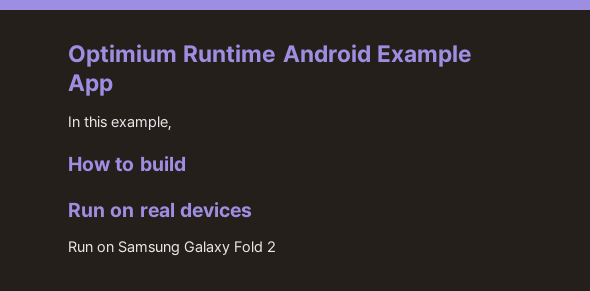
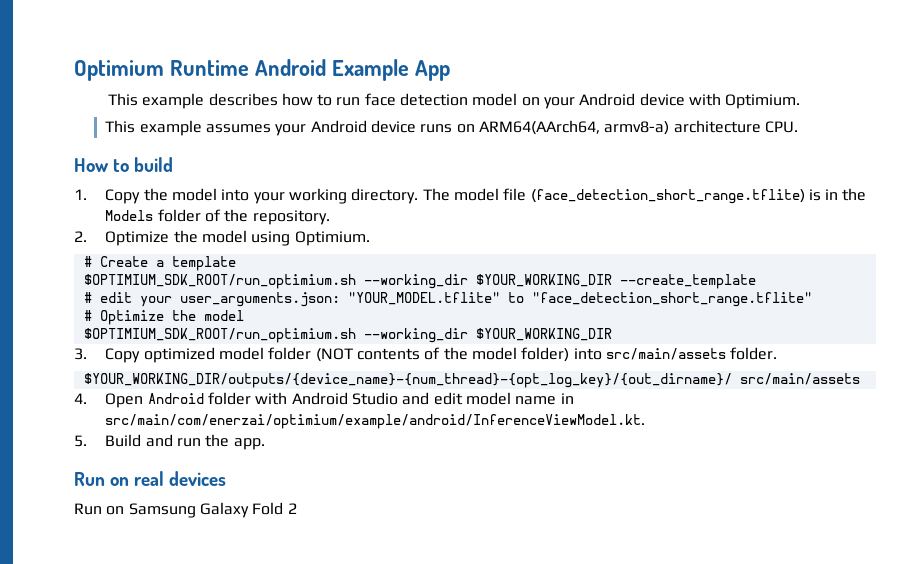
- In this example,
+ This example describes how to run face detection model on your Android device with Optimium.
+ This example assumes your Android device runs on ARM64(AArch64, armv8-a) architecture CPU.
  How to build
+ 1. Copy the model into your working directory. The model file (face_detection_short_range.tflite) is in the Models folder of the repository.
+ 2. Optimize the model using Optimium.
+ # Create a template
+ $OPTIMIUM_SDK_ROOT/run_optimium.sh --working_dir $YOUR_WORKING_DIR --create_template
+ # edit your user_arguments.json: "YOUR_MODEL.tflite" to "face_detection_short_range.tflite"
+ # Optimize the model
+ $OPTIMIUM_SDK_ROOT/run_optimium.sh --working_dir $YOUR_WORKING_DIR
+ 3. Copy optimized model folder (NOT contents of the model folder) into src/main/assets folder.
+ $YOUR_WORKING_DIR/outputs/{device_name}-{num_thread}-{opt_log_key}/{out_dirname}/ src/main/assets
+ 4. Open Android folder with Android Studio and edit model name in src/main/com/enerzai/optimium/example/android/InferenceViewModel.kt.
+ 5. Build and run the app.

